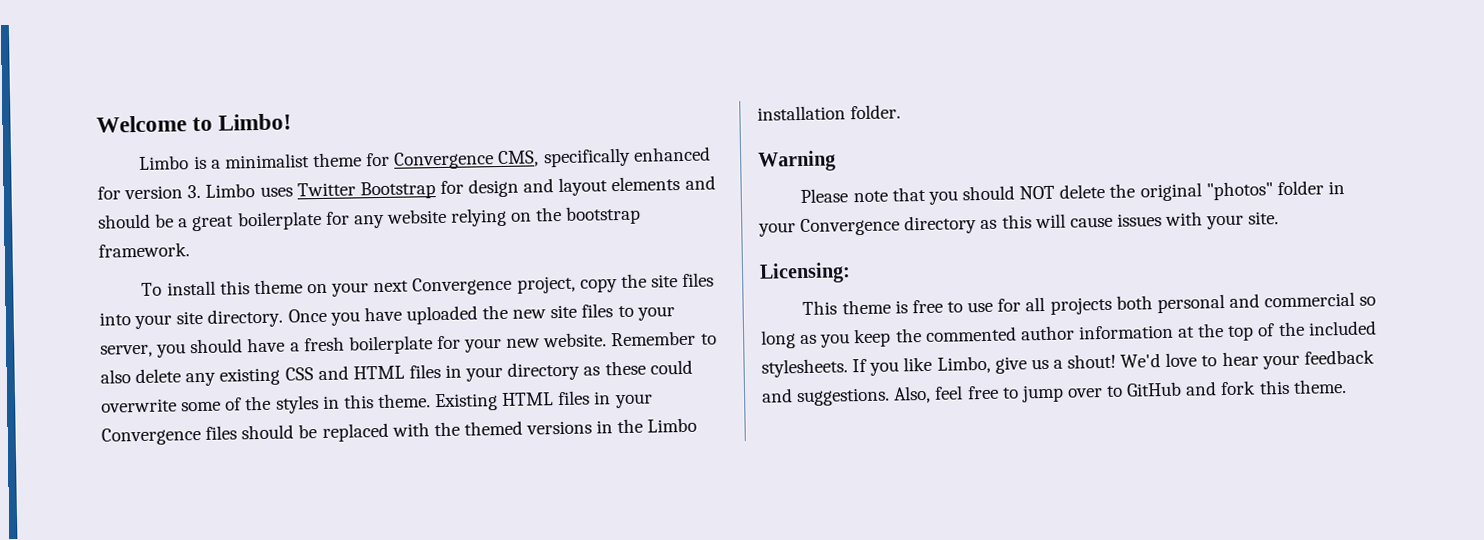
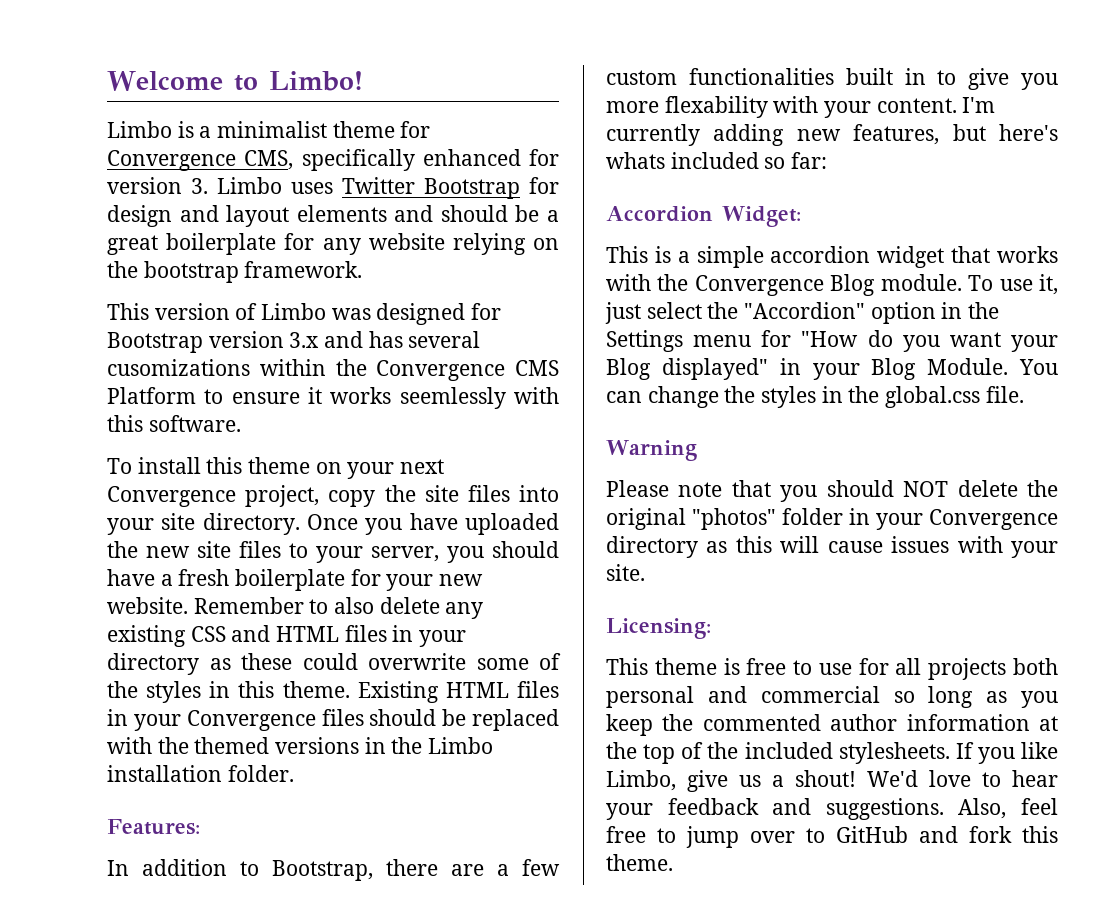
+ This version of Limbo was designed for Bootstrap version 3.x and has several cusomizations within the Convergence CMS Platform to ensure it works seemlessly with this software.
+ Features:
+ In addition to Bootstrap, there are a few custom functionalities built in to give you more flexability with your content. I'm currently adding new features, but here's whats included so far:
+ Accordion Widget:
+ This is a simple accordion widget that works with the Convergence Blog module. To use it, just select the "Accordion" option in the Settings menu for "How do you want your Blog displayed" in your Blog Module. You can change the styles in the global.css file.

